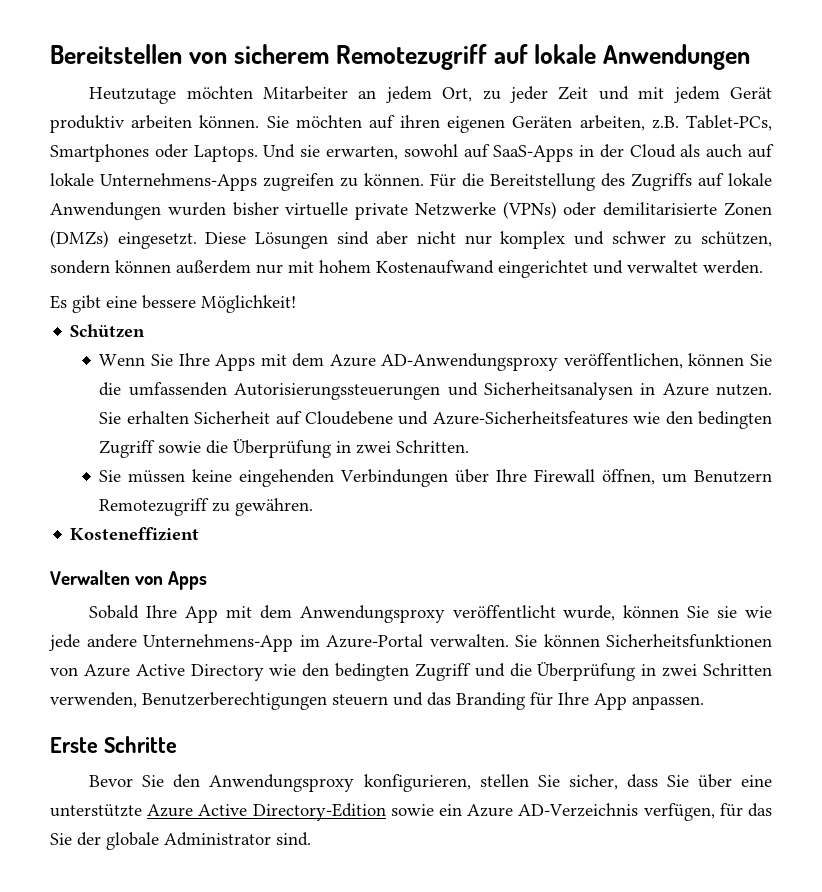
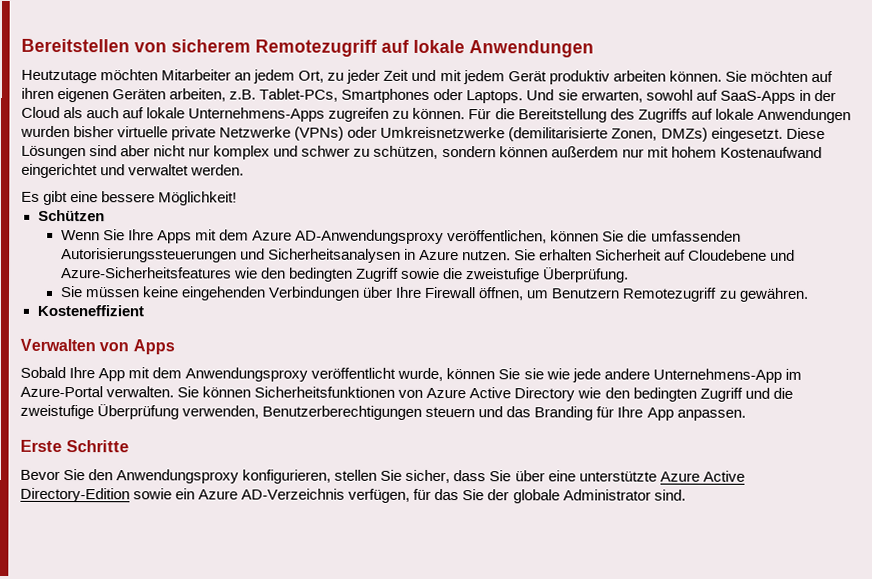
- Für die Bereitstellung des Zugriffs auf lokale Anwendungen wurden bisher virtuelle private Netzwerke (VPNs) oder demilitarisierte Zonen (DMZs) eingesetzt.
+ Für die Bereitstellung des Zugriffs auf lokale Anwendungen wurden bisher virtuelle private Netzwerke (VPNs) oder Umkreisnetzwerke (demilitarisierte Zonen, DMZs) eingesetzt.
- Sie erhalten Sicherheit auf Cloudebene und Azure-Sicherheitsfeatures wie den bedingten Zugriff sowie die Überprüfung in zwei Schritten.
+ Sie erhalten Sicherheit auf Cloudebene und Azure-Sicherheitsfeatures wie den bedingten Zugriff sowie die zweistufige Überprüfung.
- Sie können Sicherheitsfunktionen von Azure Active Directory wie den bedingten Zugriff und die Überprüfung in zwei Schritten verwenden, Benutzerberechtigungen steuern und das Branding für Ihre App anpassen.
+ Sie können Sicherheitsfunktionen von Azure Active Directory wie den bedingten Zugriff und die zweistufige Überprüfung verwenden, Benutzerberechtigungen steuern und das Branding für Ihre App anpassen.

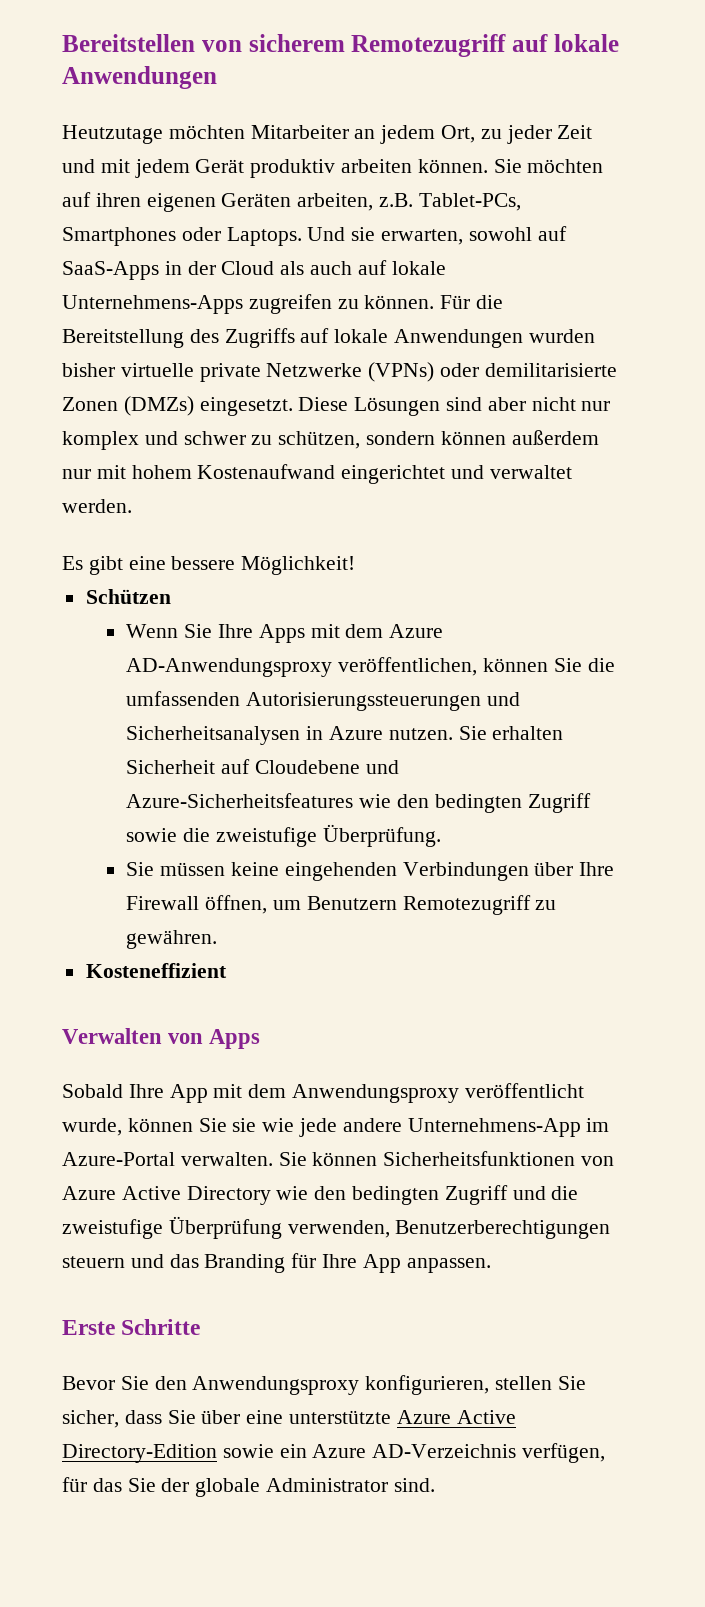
- Für die Bereitstellung des Zugriffs auf lokale Anwendungen wurden bisher virtuelle private Netzwerke (VPNs) oder Umkreisnetzwerke (demilitarisierte Zonen, DMZs) eingesetzt.
+ Für die Bereitstellung des Zugriffs auf lokale Anwendungen wurden bisher virtuelle private Netzwerke (VPNs) oder demilitarisierte Zonen (DMZs) eingesetzt.

